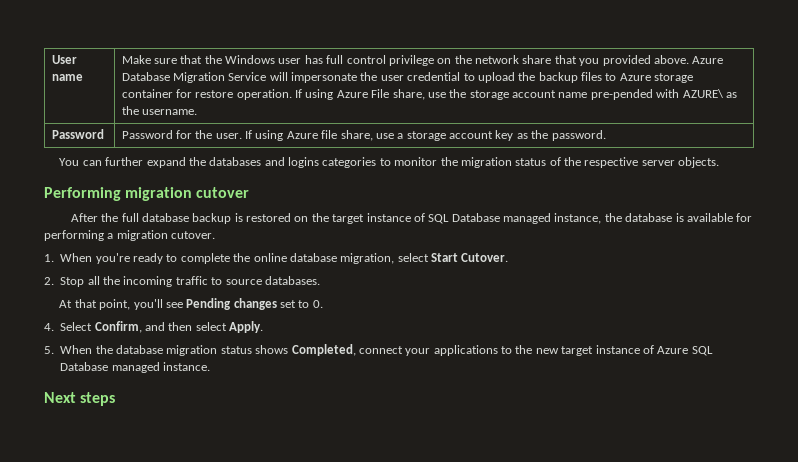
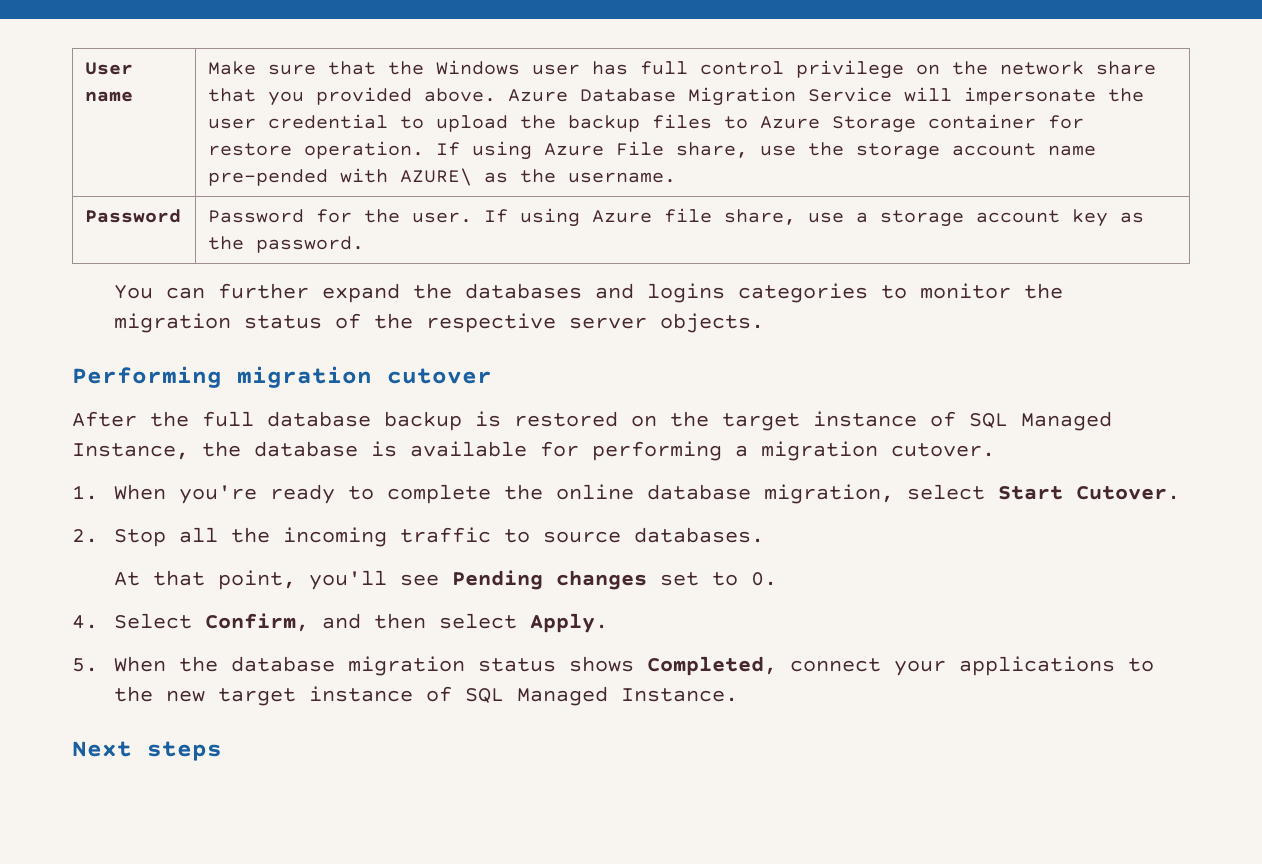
- Azure Database Migration Service will impersonate the user credential to upload the backup files to Azure storage container for restore operation.
+ Azure Database Migration Service will impersonate the user credential to upload the backup files to Azure Storage container for restore operation.
- After the full database backup is restored on the target instance of SQL Database managed instance, the database is available for performing a migration cutover.
+ After the full database backup is restored on the target instance of SQL Managed Instance, the database is available for performing a migration cutover.
- 5. When the database migration status shows Completed, connect your applications to the new target instance of Azure SQL Database managed instance.
+ 5. When the database migration status shows Completed, connect your applications to the new target instance of SQL Managed Instance.

